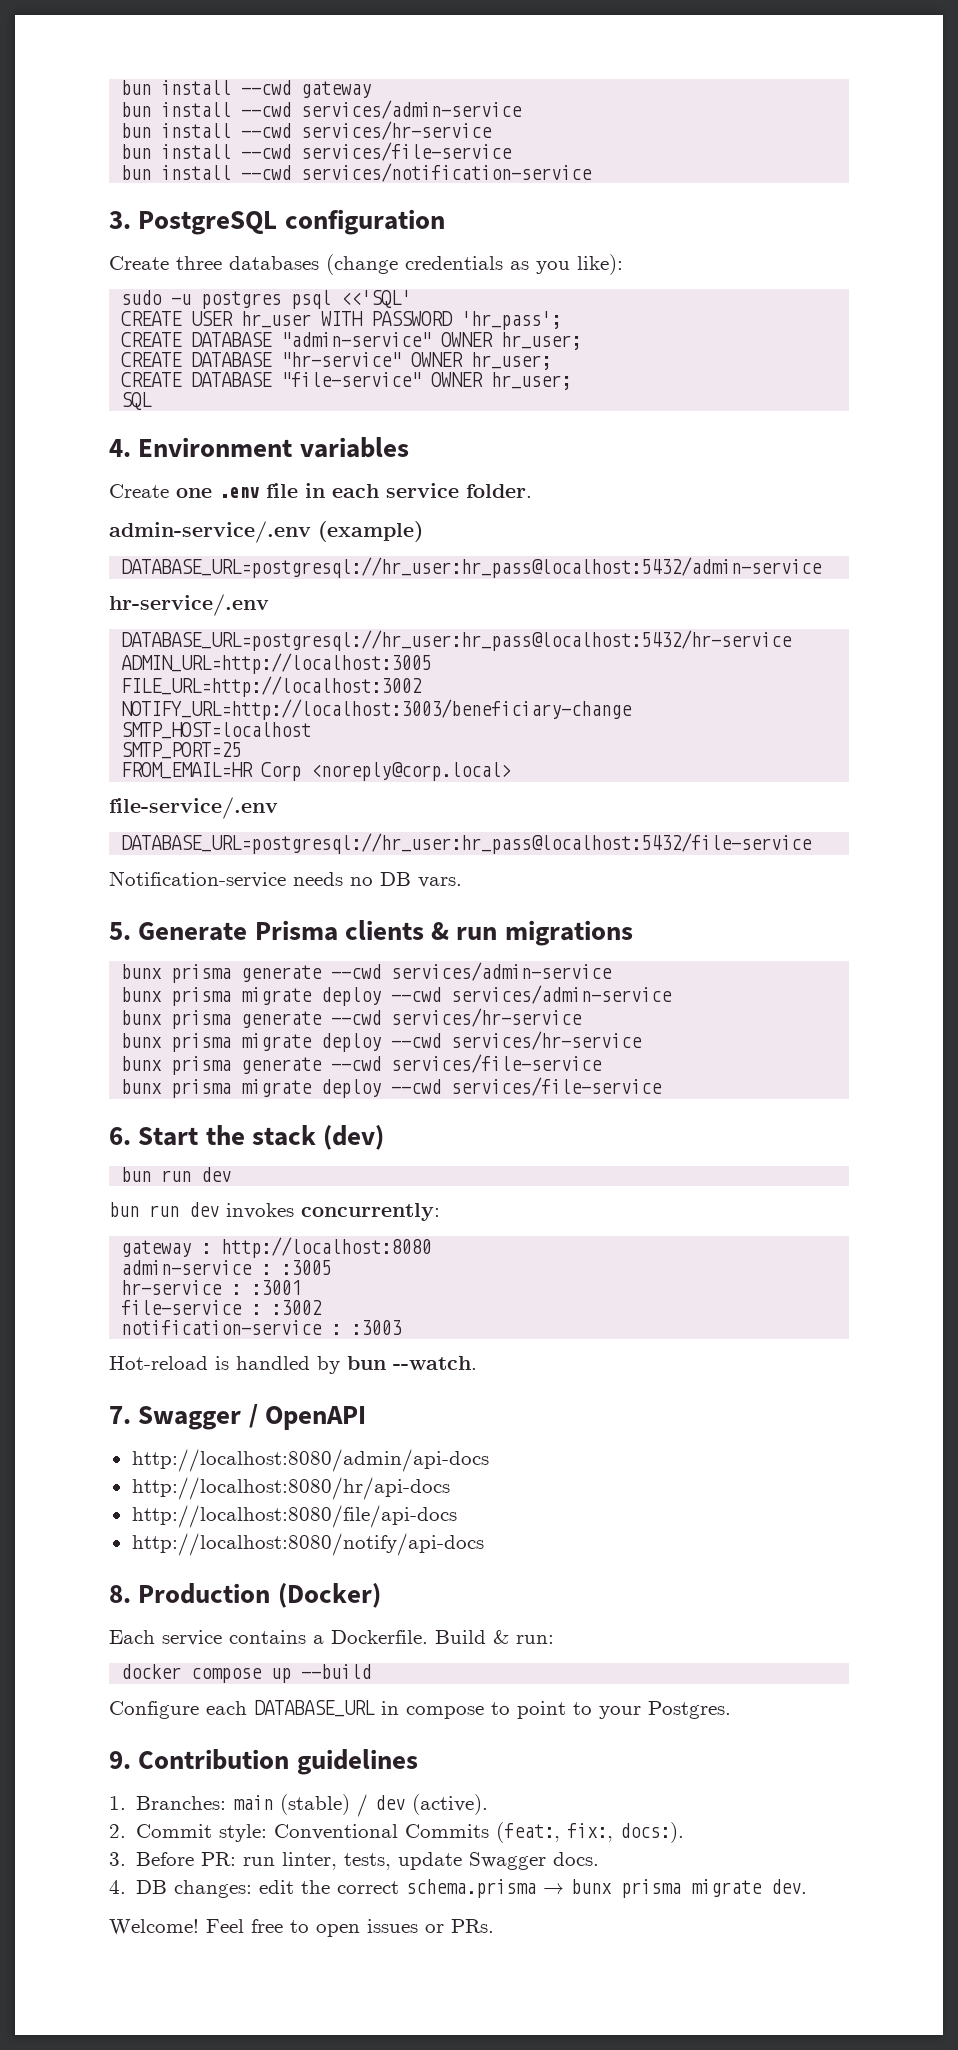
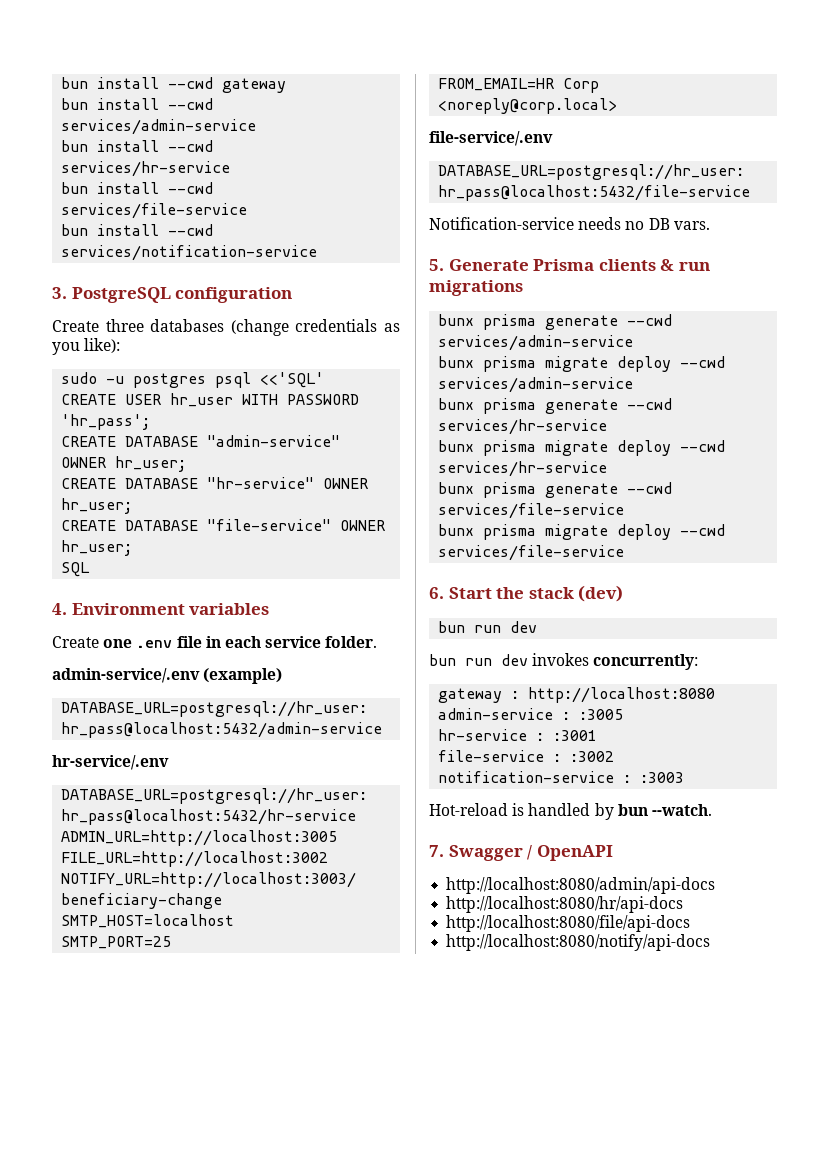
- 8. Production (Docker)
- Each service contains a Dockerfile. Build & run:
- docker compose up --build
- Configure each DATABASE_URL in compose to point to your Postgres.
- 9. Contribution guidelines
- 1. Branches: main (stable) / dev (active).
- 2. Commit style: Conventional Commits (feat:, fix:, docs:).
- 3. Before PR: run linter, tests, update Swagger docs.
- 4. DB changes: edit the correct schema.prisma → bunx prisma migrate dev.
- Welcome! Feel free to open issues or PRs.

